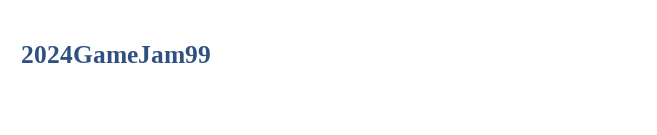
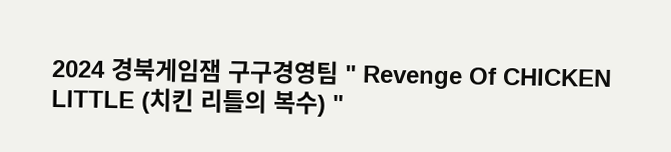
- 2024GameJam99
+ 2024 경북게임잼 구구경영팀 " Revenge Of CHICKEN LITTLE (치킨 리틀의 복수) "

